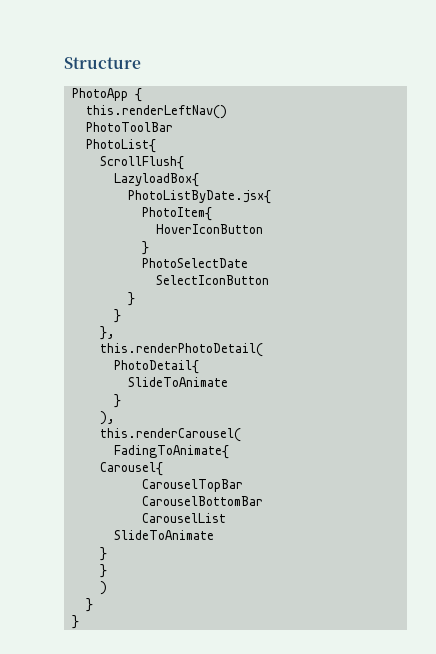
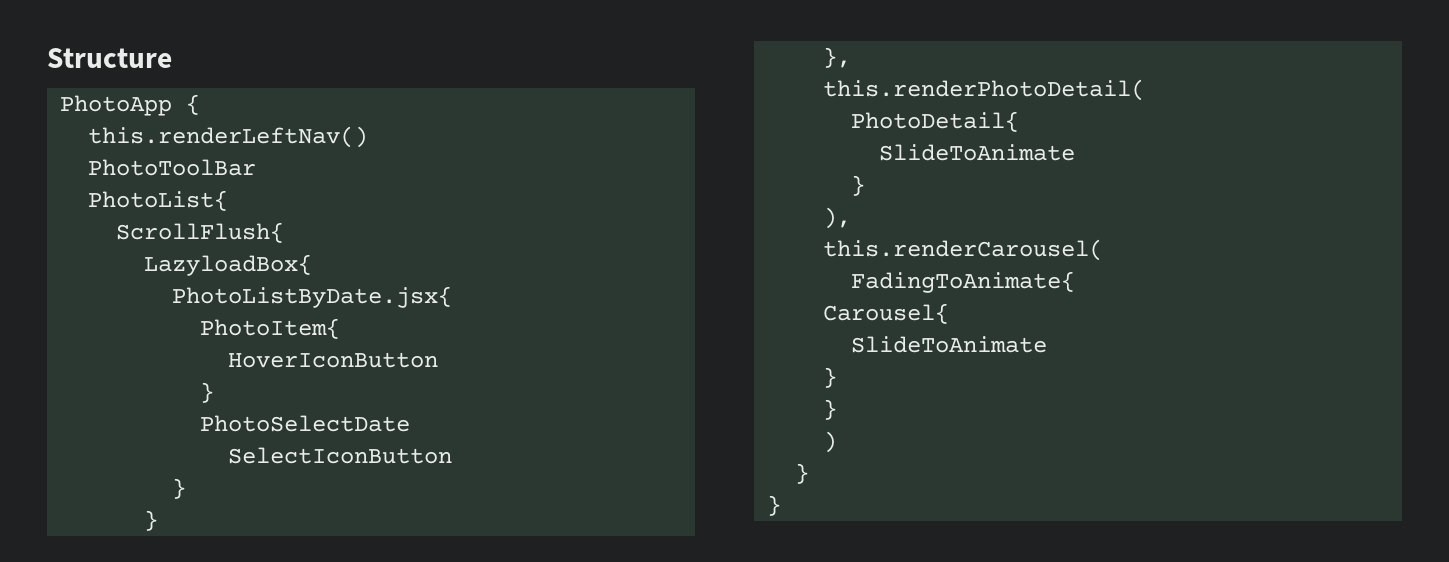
- CarouselTopBar
- CarouselBottomBar
- CarouselList

